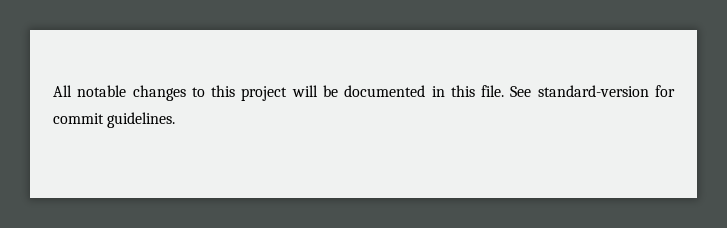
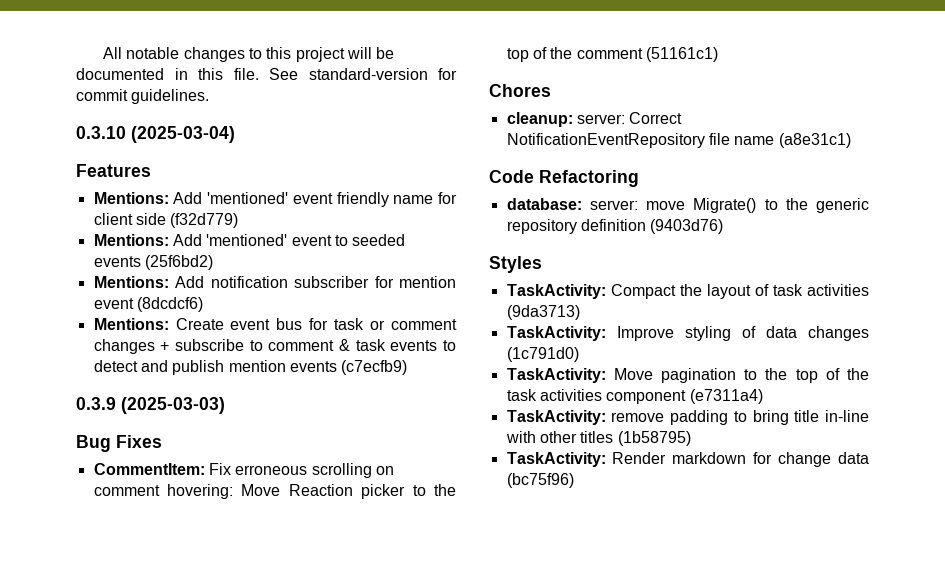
+ 0.3.10 (2025-03-04)
+ Features
+ Mentions: Add 'mentioned' event friendly name for client side (f32d779)
+ Mentions: Add 'mentioned' event to seeded events (25f6bd2)
+ Mentions: Add notification subscriber for mention event (8dcdcf6)
+ Mentions: Create event bus for task or comment changes + subscribe to comment & task events to detect and publish mention events (c7ecfb9)
+ 0.3.9 (2025-03-03)
+ Bug Fixes
+ CommentItem: Fix erroneous scrolling on comment hovering: Move Reaction picker to the top of the comment (51161c1)
+ Chores
+ cleanup: server: Correct NotificationEventRepository file name (a8e31c1)
+ Code Refactoring
+ database: server: move Migrate() to the generic repository definition (9403d76)
+ Styles
+ TaskActivity: Compact the layout of task activities (9da3713)
+ TaskActivity: Improve styling of data changes (1c791d0)
+ TaskActivity: Move pagination to the top of the task activities component (e7311a4)
+ TaskActivity: remove padding to bring title in-line with other titles (1b58795)
+ TaskActivity: Render markdown for change data (bc75f96)

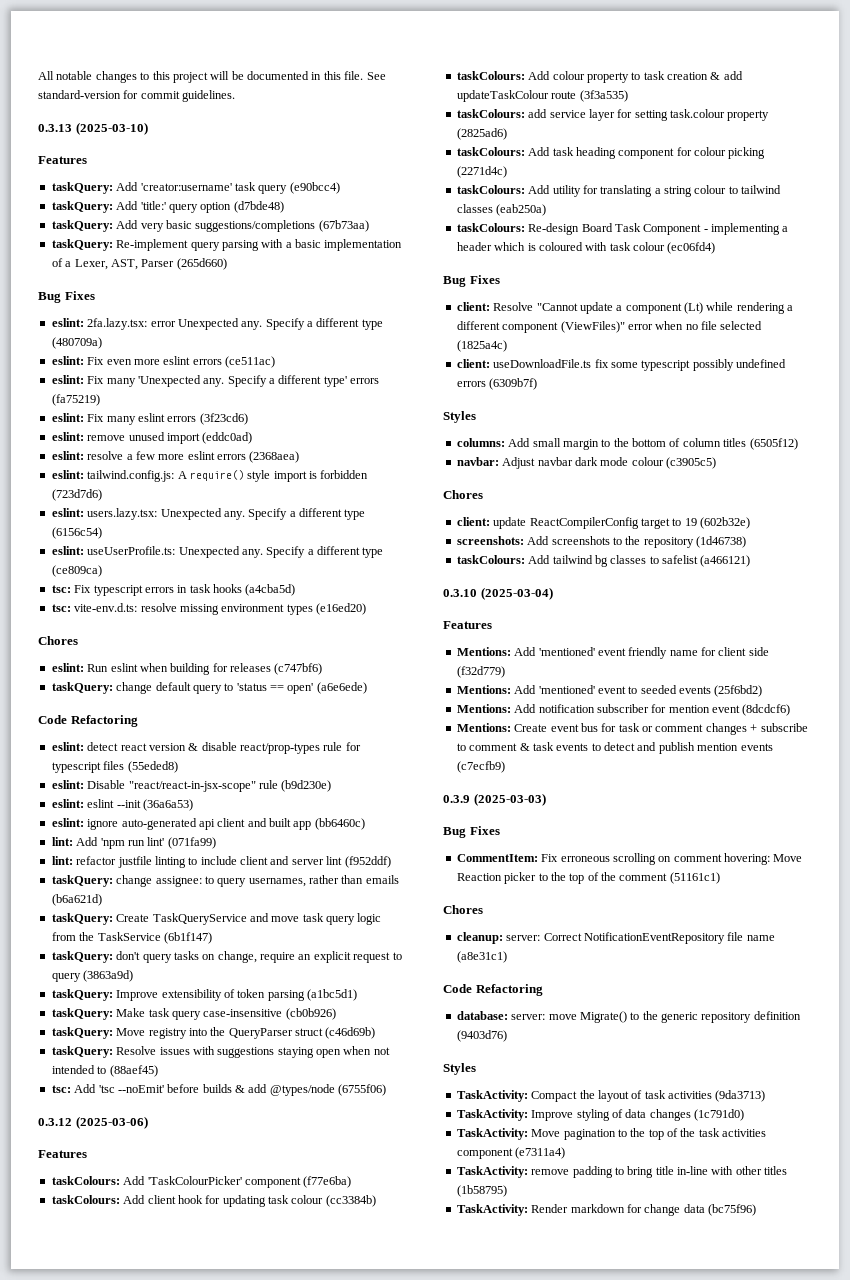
+ 0.3.13 (2025-03-10)
+ Features
+ taskQuery: Add 'creator:username' task query (e90bcc4)
+ taskQuery: Add 'title:' query option (d7bde48)
+ taskQuery: Add very basic suggestions/completions (67b73aa)
+ taskQuery: Re-implement query parsing with a basic implementation of a Lexer, AST, Parser (265d660)
+ Bug Fixes
+ eslint: 2fa.lazy.tsx: error Unexpected any. Specify a different type (480709a)
+ eslint: Fix even more eslint errors (ce511ac)
+ eslint: Fix many 'Unexpected any. Specify a different type' errors (fa75219)
+ eslint: Fix many eslint errors (3f23cd6)
+ eslint: remove unused import (eddc0ad)
+ eslint: resolve a few more eslint errors (2368aea)
+ eslint: tailwind.config.js: A require() style import is forbidden (723d7d6)
+ eslint: users.lazy.tsx: Unexpected any. Specify a different type (6156c54)
+ eslint: useUserProfile.ts: Unexpected any. Specify a different type (ce809ca)
+ tsc: Fix typescript errors in task hooks (a4cba5d)
+ tsc: vite-env.d.ts: resolve missing environment types (e16ed20)
+ Chores
+ eslint: Run eslint when building for releases (c747bf6)
+ taskQuery: change default query to 'status == open' (a6e6ede)
+ Code Refactoring
+ eslint: detect react version & disable react/prop-types rule for typescript files (55eded8)
+ eslint: Disable "react/react-in-jsx-scope" rule (b9d230e)
+ eslint: eslint --init (36a6a53)
+ eslint: ignore auto-generated api client and built app (bb6460c)
+ lint: Add 'npm run lint' (071fa99)
+ lint: refactor justfile linting to include client and server lint (f952ddf)
+ taskQuery: change assignee: to query usernames, rather than emails (b6a621d)
+ taskQuery: Create TaskQueryService and move task query logic from the TaskService (6b1f147)
+ taskQuery: don't query tasks on change, require an explicit request to query (3863a9d)
+ taskQuery: Improve extensibility of token parsing (a1bc5d1)
+ taskQuery: Make task query case-insensitive (cb0b926)
+ taskQuery: Move registry into the QueryParser struct (c46d69b)
+ taskQuery: Resolve issues with suggestions staying open when not intended to (88aef45)
+ tsc: Add 'tsc --noEmit' before builds & add @types/node (6755f06)
+ 0.3.12 (2025-03-06)
+ Features
+ taskColours: Add 'TaskColourPicker' component (f77e6ba)
+ taskColours: Add client hook for updating task colour (cc3384b)
+ taskColours: Add colour property to task creation & add updateTaskColour route (3f3a535)
+ taskColours: add service layer for setting task.colour property (2825ad6)
+ taskColours: Add task heading component for colour picking (2271d4c)
+ taskColours: Add utility for translating a string colour to tailwind classes (eab250a)
+ taskColours: Re-design Board Task Component - implementing a header which is coloured with task colour (ec06fd4)
+ Bug Fixes
+ client: Resolve "Cannot update a component (Lt) while rendering a different component (ViewFiles)" error when no file selected (1825a4c)
+ client: useDownloadFile.ts fix some typescript possibly undefined errors (6309b7f)
+ Styles
+ columns: Add small margin to the bottom of column titles (6505f12)
+ navbar: Adjust navbar dark mode colour (c3905c5)
+ Chores
+ client: update ReactCompilerConfig target to 19 (602b32e)
+ screenshots: Add screenshots to the repository (1d46738)
+ taskColours: Add tailwind bg classes to safelist (a466121)

